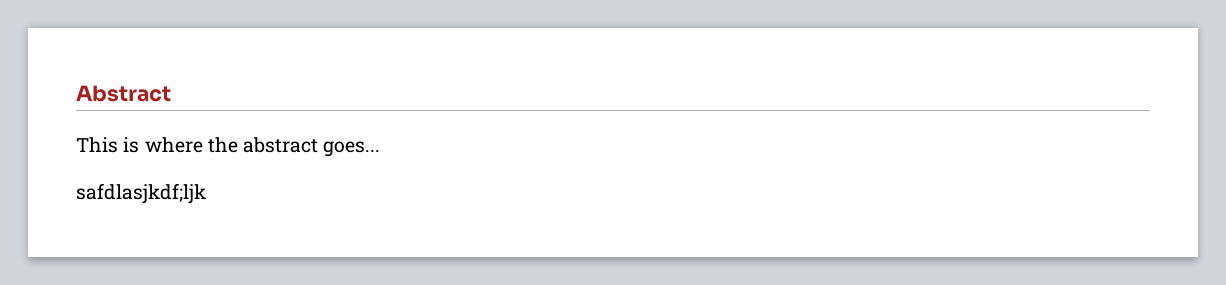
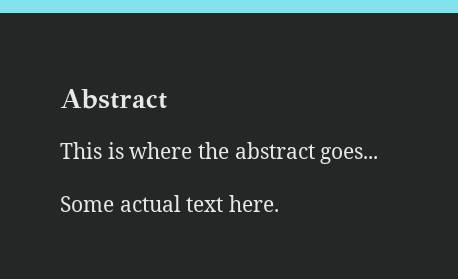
- safdlasjkdf;ljk
+ Some actual text here.

